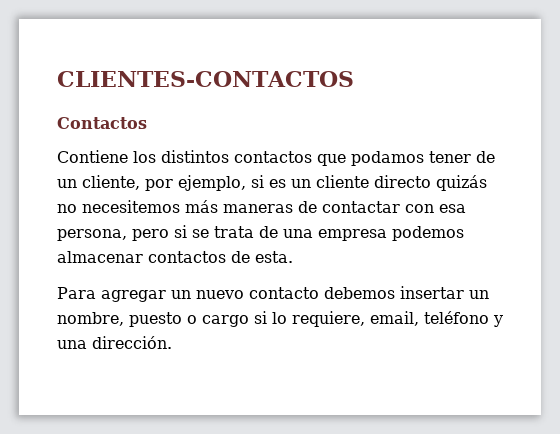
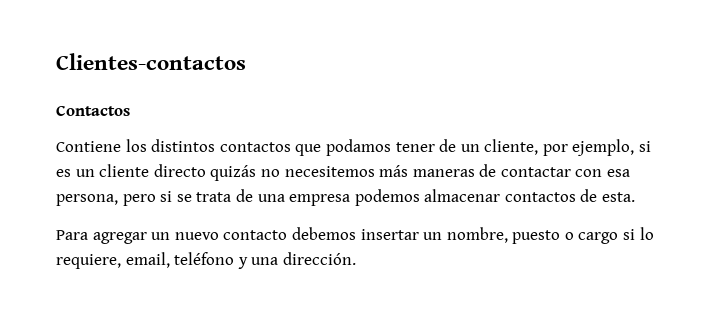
- CLIENTES-CONTACTOS
+ Clientes-contactos

